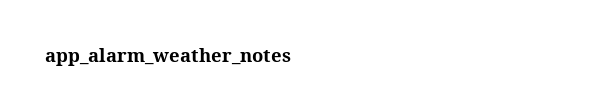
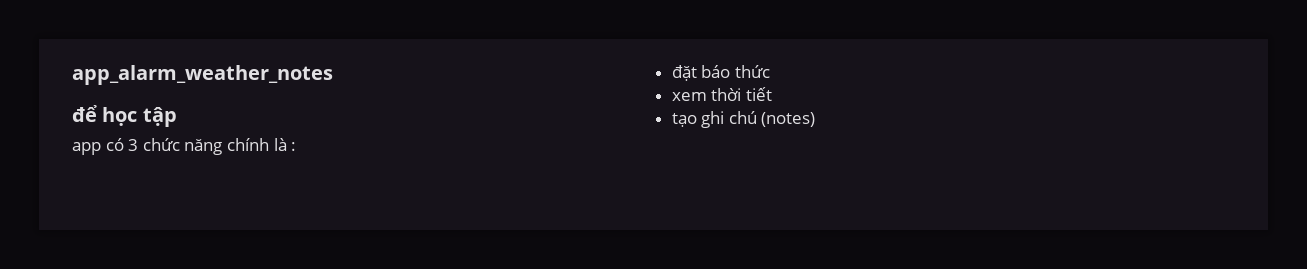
+ để học tập
+ app có 3 chức năng chính là :
+ đặt báo thức
+ xem thời tiết
+ tạo ghi chú (notes)

